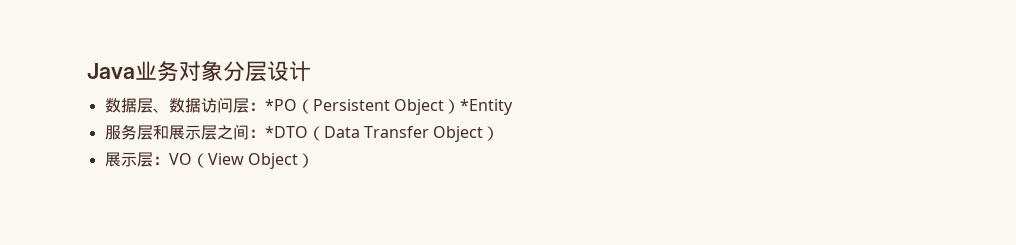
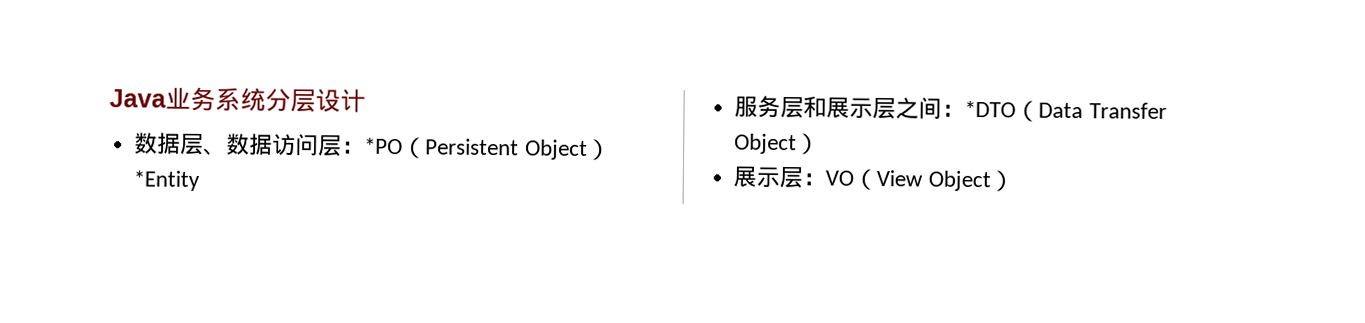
- Java业务对象分层设计
+ Java业务系统分层设计

